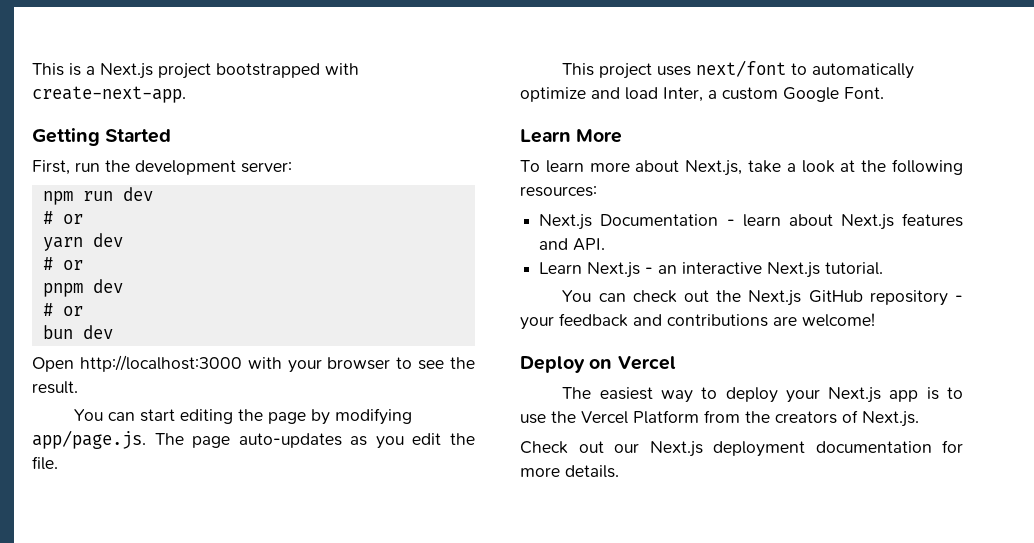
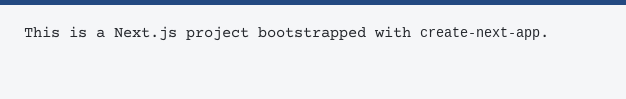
- Getting Started
- First, run the development server:
- npm run dev
- # or
- yarn dev
- # or
- pnpm dev
- # or
- bun dev
- Open http://localhost:3000 with your browser to see the result.
- You can start editing the page by modifying app/page.js. The page auto-updates as you edit the file.
- This project uses next/font to automatically optimize and load Inter, a custom Google Font.
- Learn More
- To learn more about Next.js, take a look at the following resources:
- Next.js Documentation - learn about Next.js features and API.
- Learn Next.js - an interactive Next.js tutorial.
- You can check out the Next.js GitHub repository - your feedback and contributions are welcome!
- Deploy on Vercel
- The easiest way to deploy your Next.js app is to use the Vercel Platform from the creators of Next.js.
- Check out our Next.js deployment documentation for more details.

